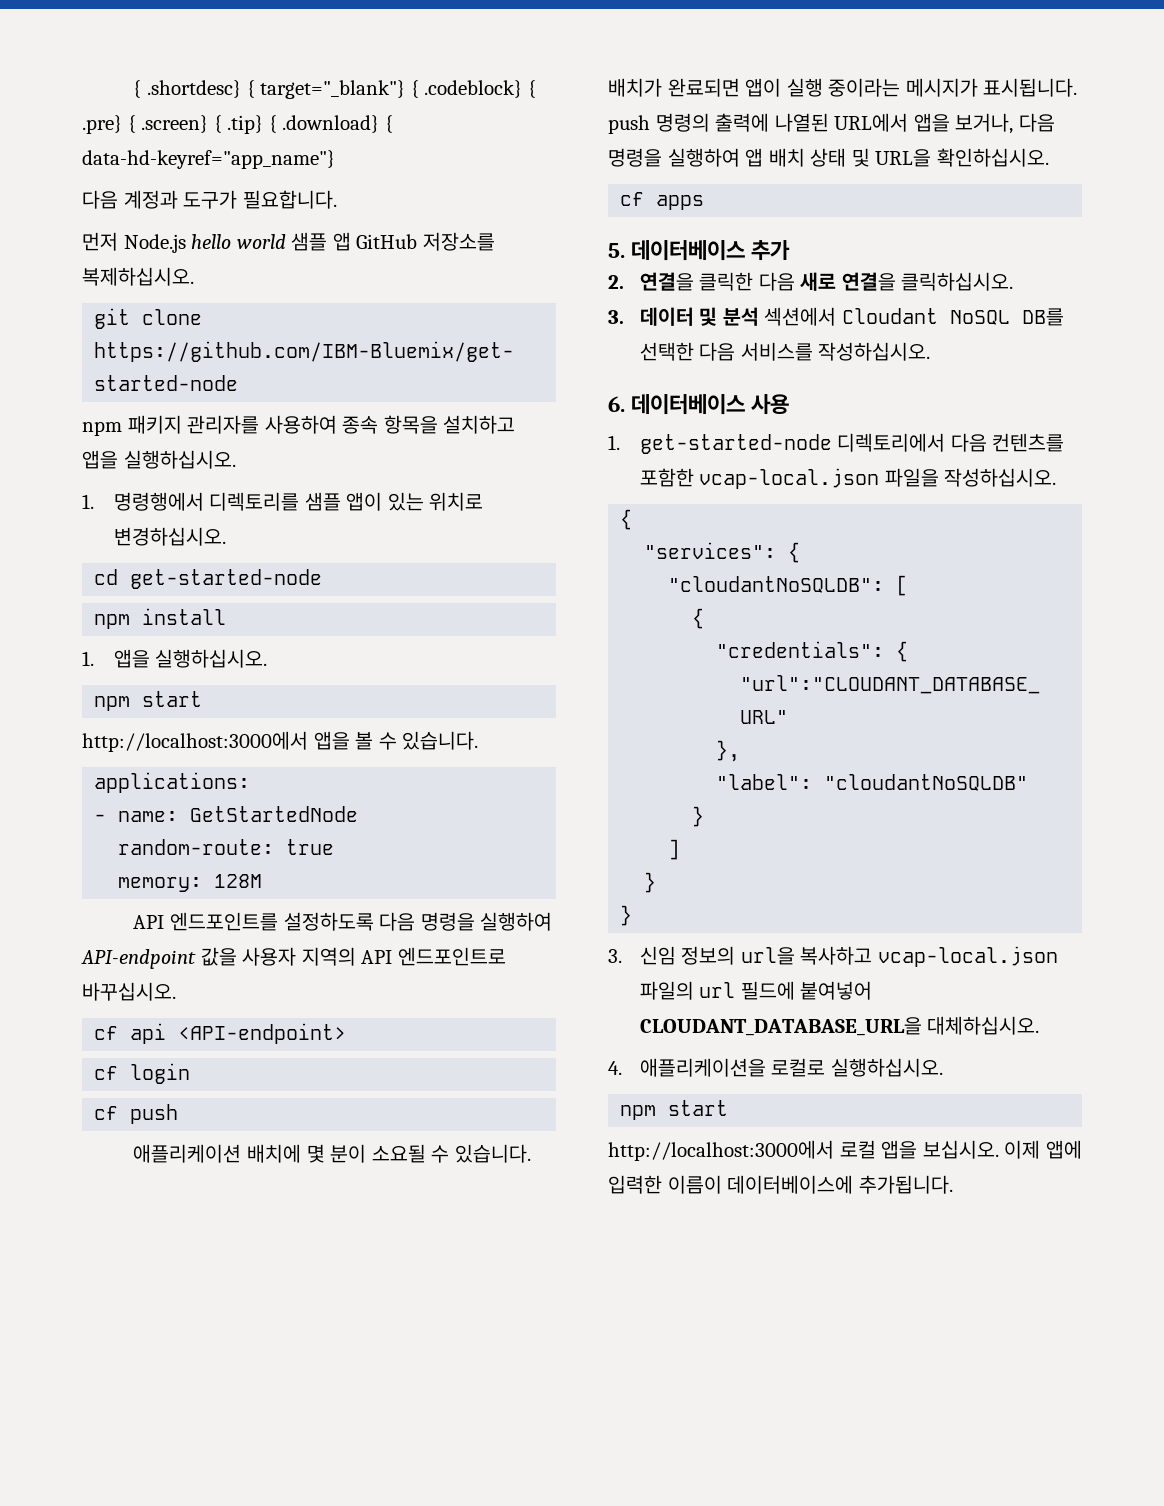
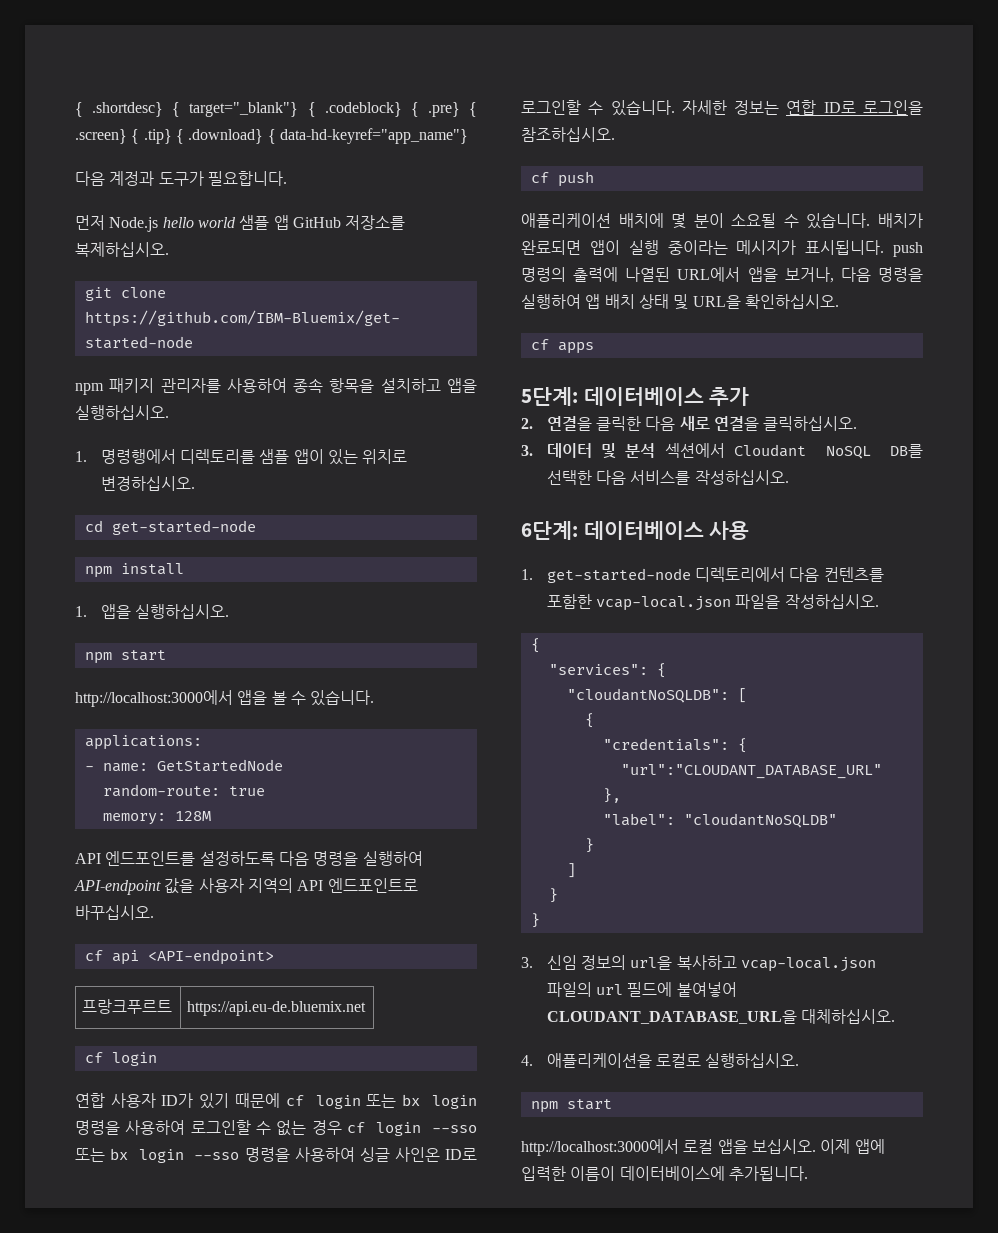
+ 프랑크푸르트 | https://api.eu-de.bluemix.net
  cf login
+ 연합 사용자 ID가 있기 때문에 cf login 또는 bx login 명령을 사용하여 로그인할 수 없는 경우 cf login --sso 또는 bx login --sso 명령을 사용하여 싱글 사인온 ID로 로그인할 수 있습니다. 자세한 정보는 연합 ID로 로그인을 참조하십시오.
- 5. 데이터베이스 추가
+ 5단계: 데이터베이스 추가
- 6. 데이터베이스 사용
+ 6단계: 데이터베이스 사용

